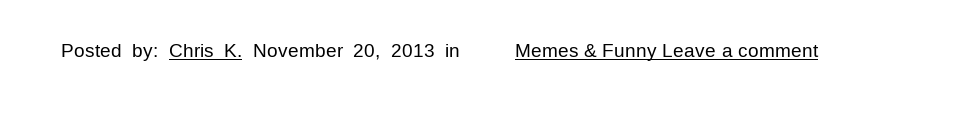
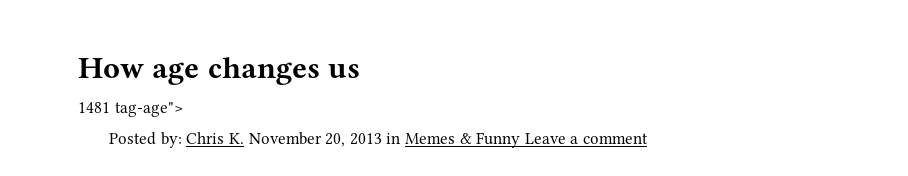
+ How age changes us
+ 1481 tag-age">

